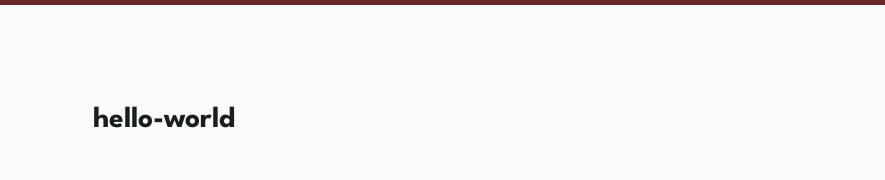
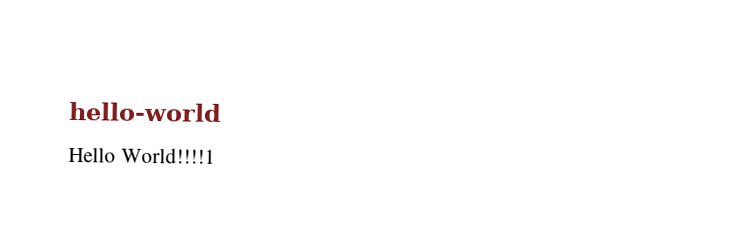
+ Hello World!!!!1

